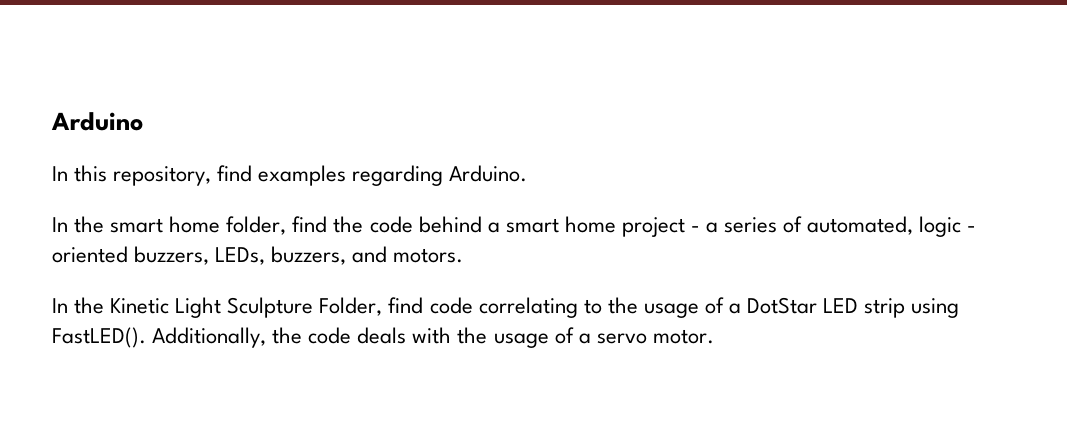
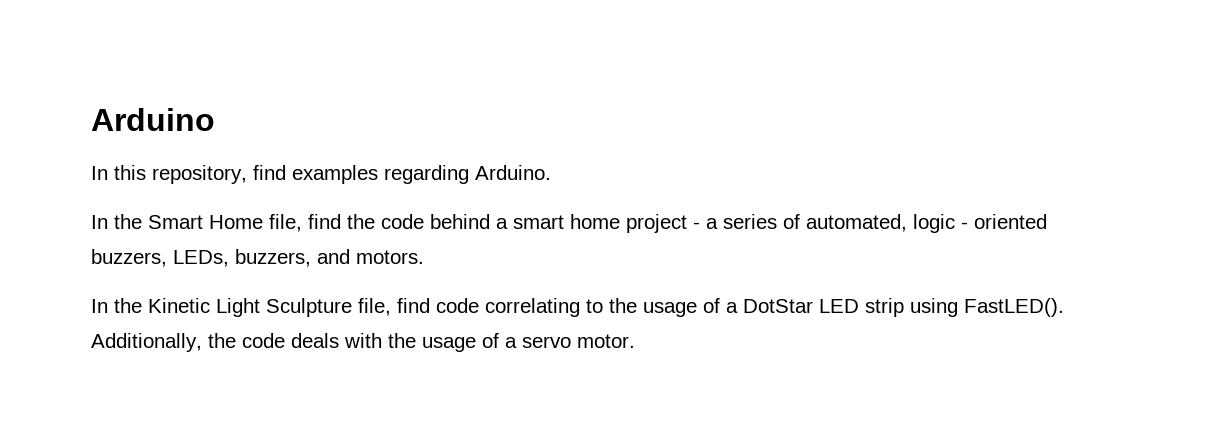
- In the smart home folder, find the code behind a smart home project - a series of automated, logic - oriented buzzers, LEDs, buzzers, and motors.
+ In the Smart Home file, find the code behind a smart home project - a series of automated, logic - oriented buzzers, LEDs, buzzers, and motors.
- In the Kinetic Light Sculpture Folder, find code correlating to the usage of a DotStar LED strip using FastLED().
+ In the Kinetic Light Sculpture file, find code correlating to the usage of a DotStar LED strip using FastLED().

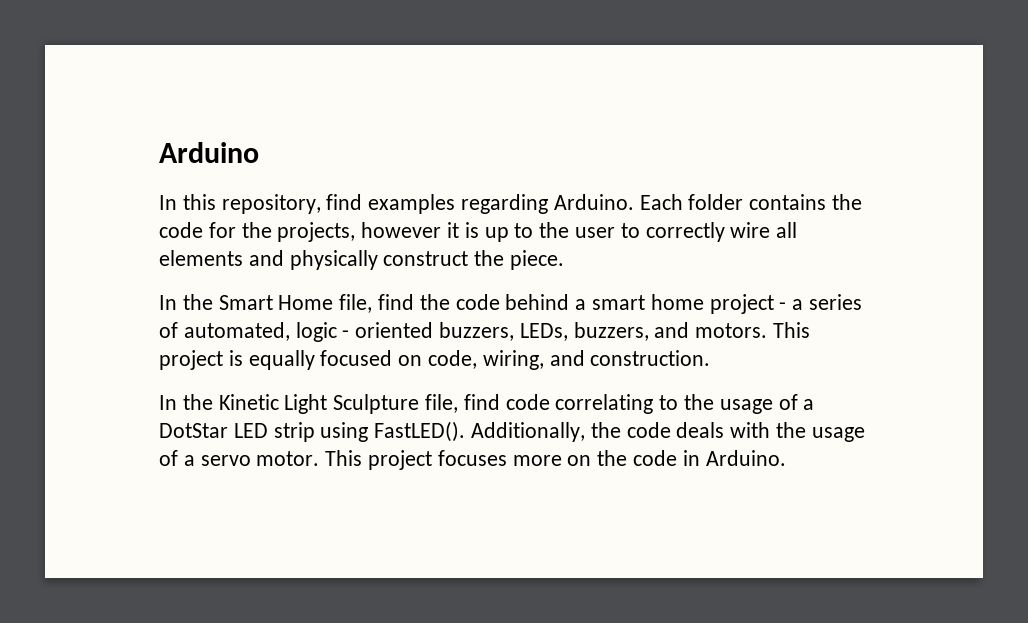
+ Each folder contains the code for the projects, however it is up to the user to correctly wire all elements and physically construct the piece.
+ This project is equally focused on code, wiring, and construction.
+ This project focuses more on the code in Arduino.

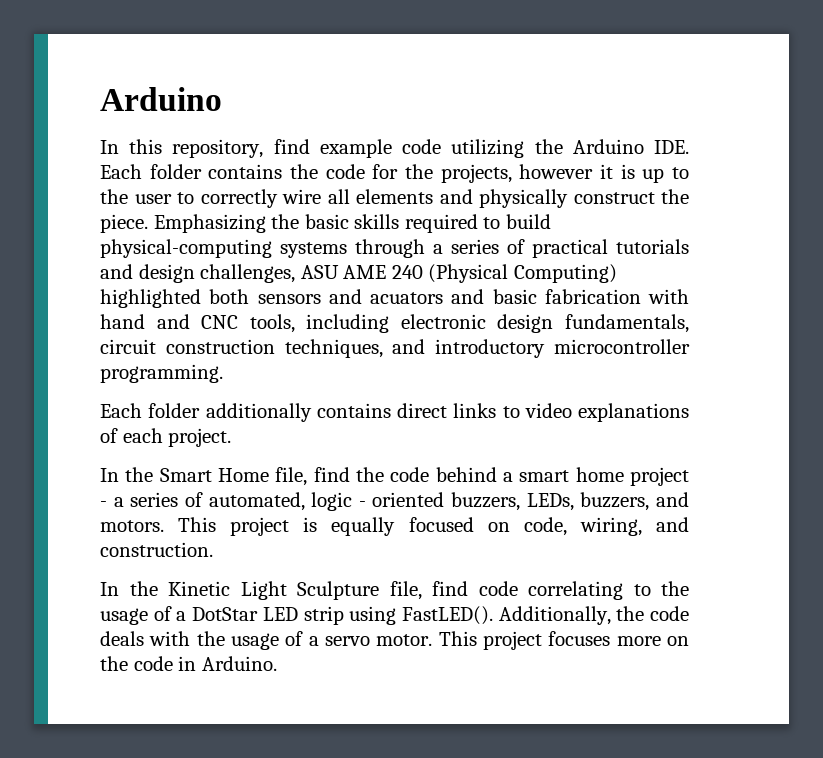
- In this repository, find examples regarding Arduino. Each folder contains the code for the projects, however it is up to the user to correctly wire all elements and physically construct the piece.
+ In this repository, find example code utilizing the Arduino IDE. Each folder contains the code for the projects, however it is up to the user to correctly wire all elements and physically construct the piece. Emphasizing the basic skills required to build physical-computing systems through a series of practical tutorials and design challenges, ASU AME 240 (Physical Computing) highlighted both sensors and acuators and basic fabrication with hand and CNC tools, including electronic design fundamentals, circuit construction techniques, and introductory microcontroller programming.
+ Each folder additionally contains direct links to video explanations of each project.

